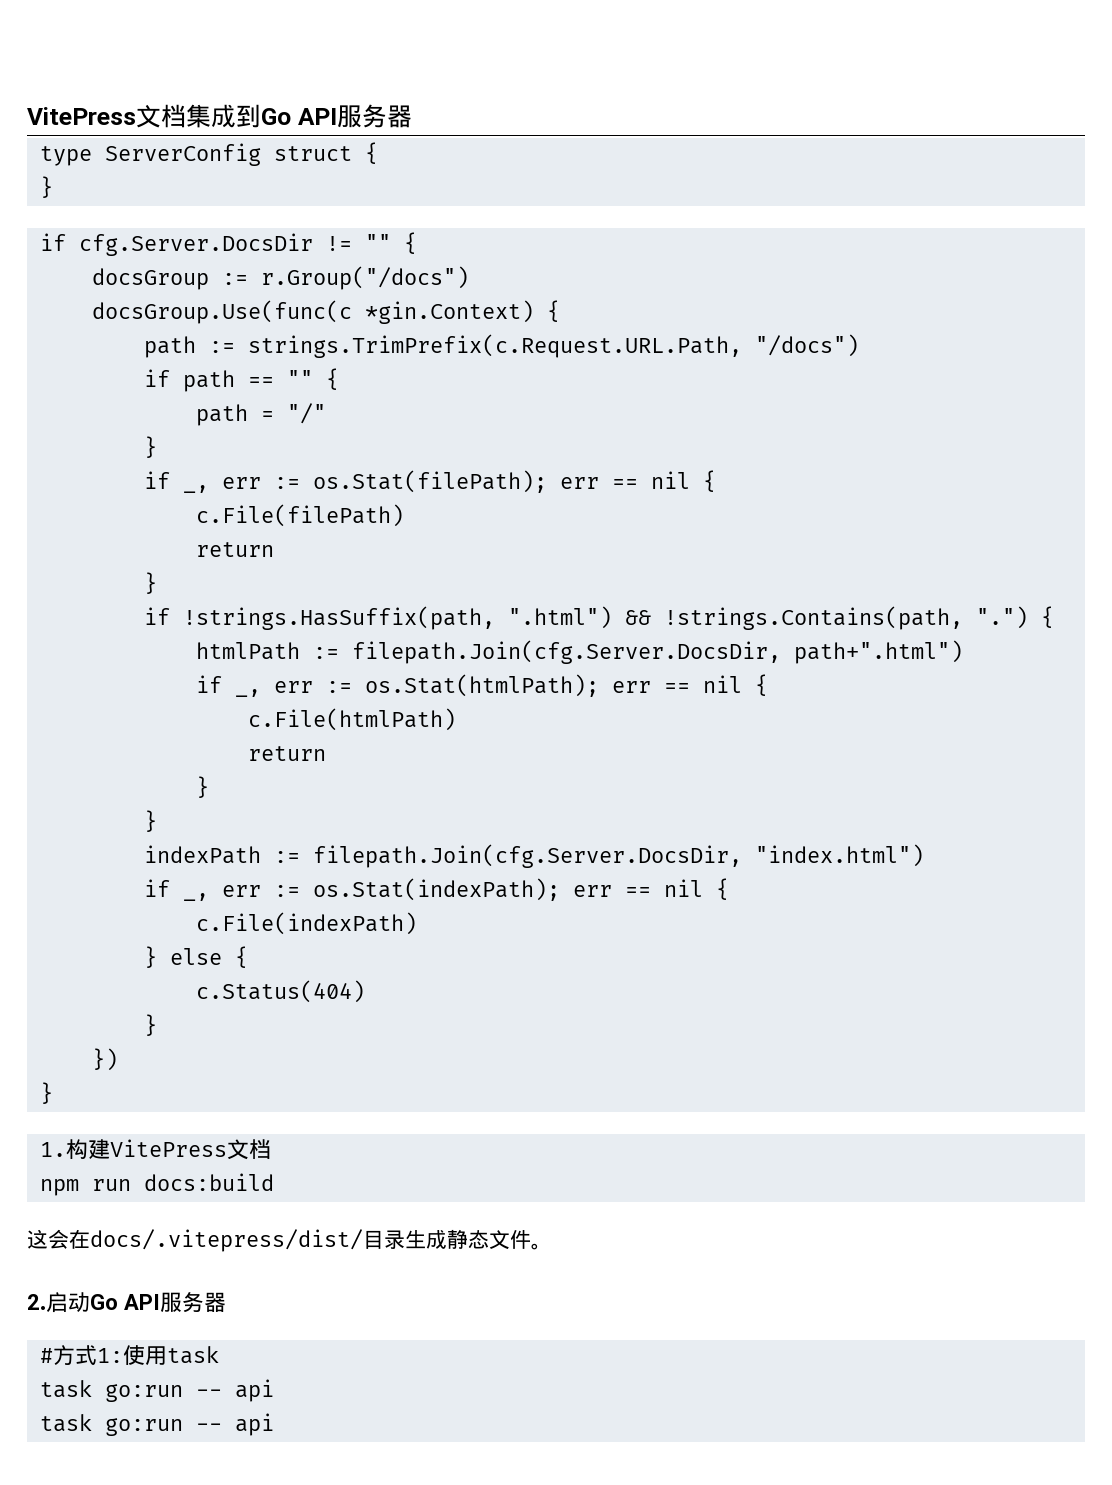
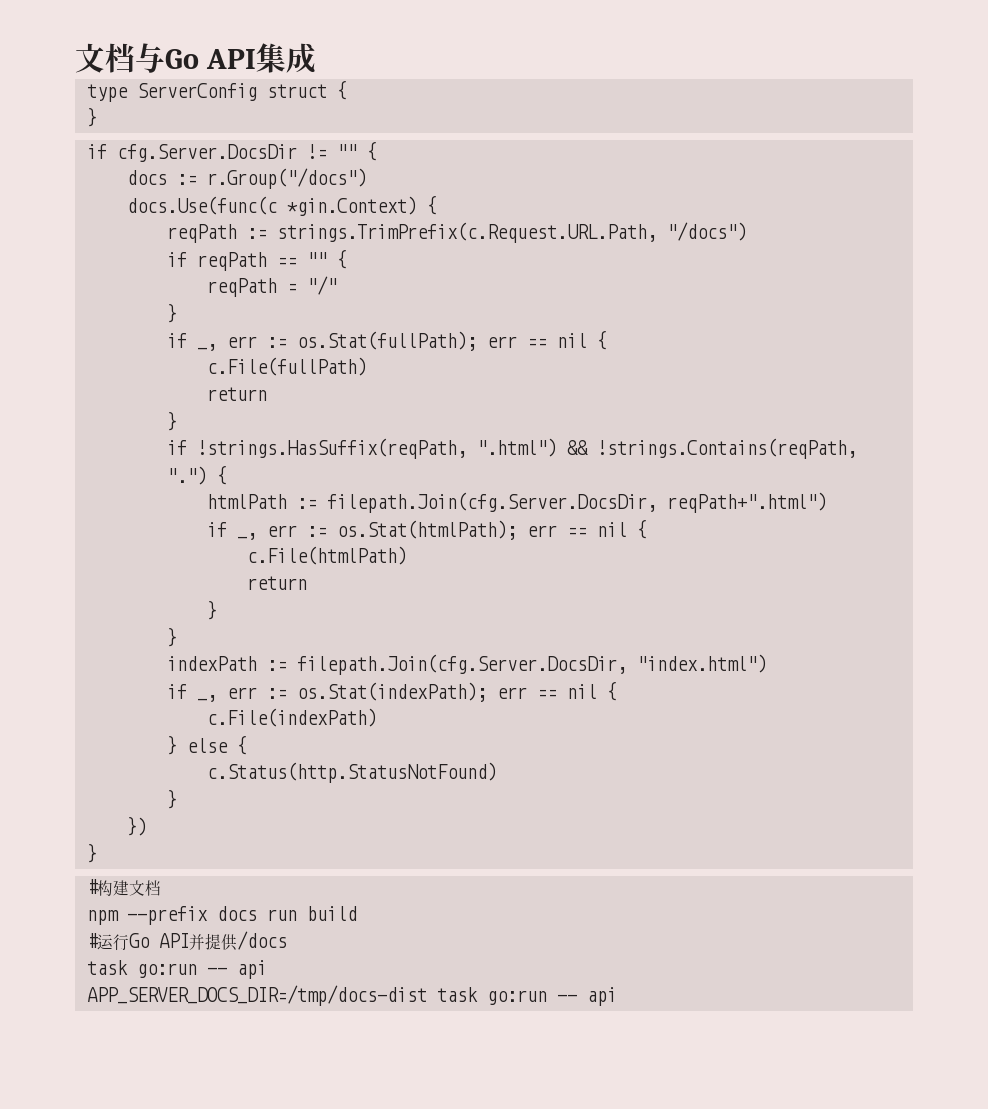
- VitePress文档集成到Go API服务器
+ 文档与Go API集成
- docsGroup := r.Group("/docs")
+ docs := r.Group("/docs")
- docsGroup.Use(func(c *gin.Context) {
+ docs.Use(func(c *gin.Context) {
- path := strings.TrimPrefix(c.Request.URL.Path, "/docs")
+ reqPath := strings.TrimPrefix(c.Request.URL.Path, "/docs")
- if path == "" {
+ if reqPath == "" {
- path = "/"
+ reqPath = "/"
- if _, err := os.Stat(filePath); err == nil {
- c.File(filePath)
+ if _, err := os.Stat(fullPath); err == nil {
+ c.File(fullPath)
- if !strings.HasSuffix(path, ".html") && !strings.Contains(path, ".")
+ if !strings.HasSuffix(reqPath, ".html") && !strings.Contains(reqPath, ".")
- htmlPath := filepath.Join(cfg.Server.DocsDir, path+".html")
+ htmlPath := filepath.Join(cfg.Server.DocsDir, reqPath+".html")
- c.Status(404)
+ c.Status(http.StatusNotFound)
- 1.构建VitePress文档
+ #构建文档
- npm run docs:build
- 这会在docs/.vitepress/dist/目录生成静态文件。
- 2.启动Go API服务器
- #方式1:使用task
+ npm --prefix docs run build
+ #运行Go API并提供/docs
  task go:run -- api
- task go:run -- api
+ APP_SERVER_DOCS_DIR=/tmp/docs-dist task go:run -- api

